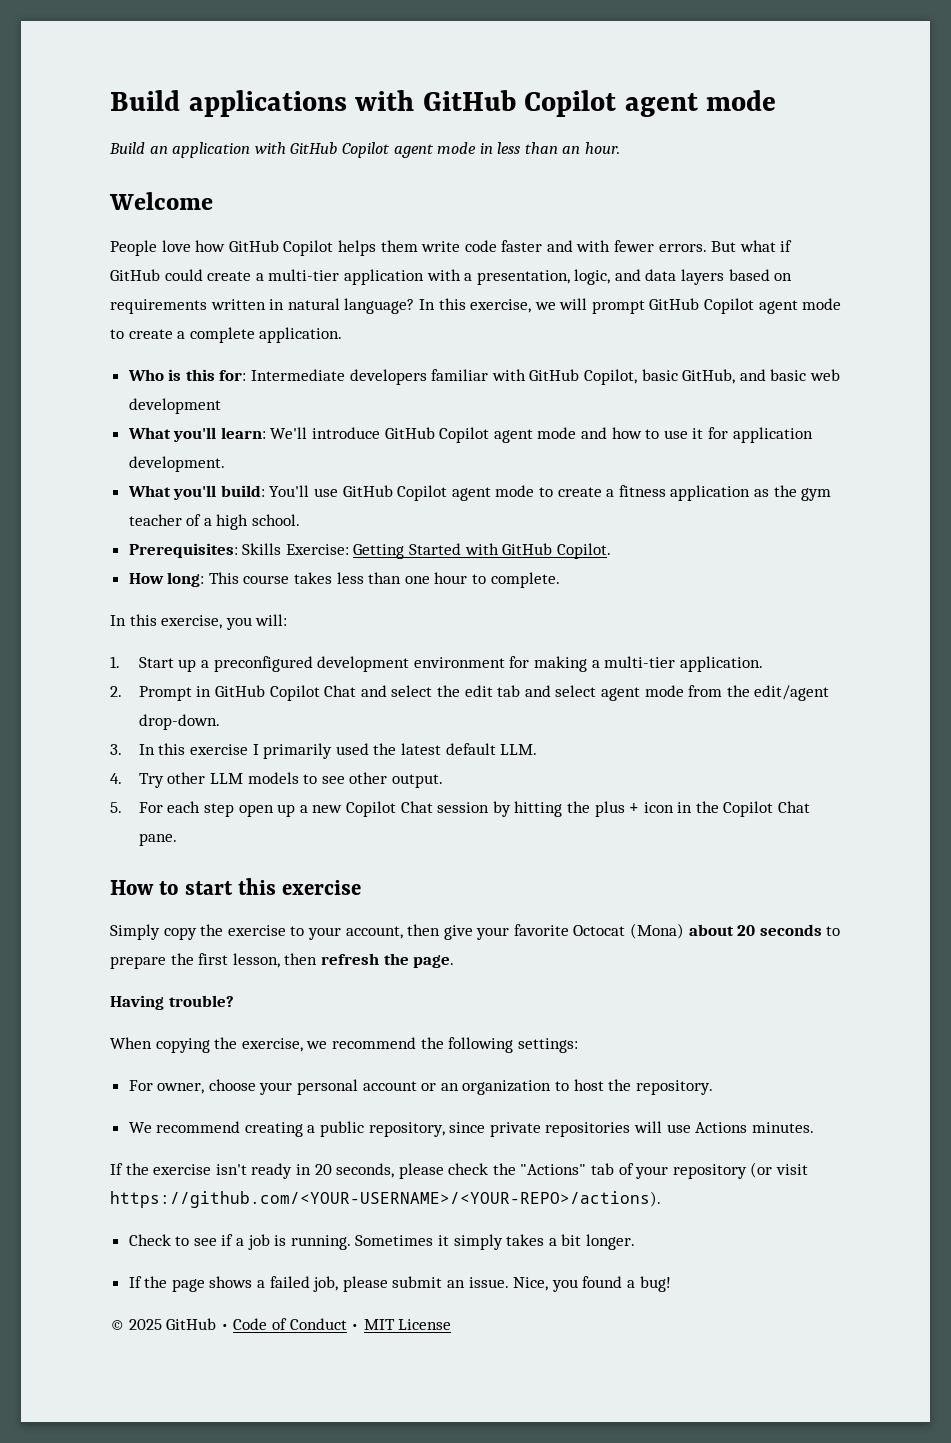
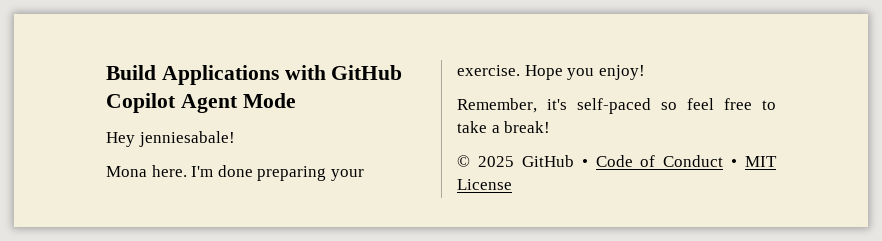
- Build applications with GitHub Copilot agent mode
- Build an application with GitHub Copilot agent mode in less than an hour.
- Welcome
- People love how GitHub Copilot helps them write code faster and with fewer errors. But what if GitHub could create a multi-tier application with a presentation, logic, and data layers based on requirements written in natural language? In this exercise, we will prompt GitHub Copilot agent mode to create a complete application.
- Who is this for: Intermediate developers familiar with GitHub Copilot, basic GitHub, and basic web development
- What you'll learn: We'll introduce GitHub Copilot agent mode and how to use it for application development.
- What you'll build: You'll use GitHub Copilot agent mode to create a fitness application as the gym teacher of a high school.
- Prerequisites: Skills Exercise: Getting Started with GitHub Copilot.
- How long: This course takes less than one hour to complete.
- In this exercise, you will:
- 1. Start up a preconfigured development environment for making a multi-tier application.
- 2. Prompt in GitHub Copilot Chat and select the edit tab and select agent mode from the edit/agent drop-down.
- 3. In this exercise I primarily used the latest default LLM.
- 4. Try other LLM models to see other output.
- 5. For each step open up a new Copilot Chat session by hitting the plus + icon in the Copilot Chat pane.
- How to start this exercise
- Simply copy the exercise to your account, then give your favorite Octocat (Mona) about 20 seconds to prepare the first lesson, then refresh the page.
- Having trouble?
- When copying the exercise, we recommend the following settings:
- For owner, choose your personal account or an organization to host the repository.
- We recommend creating a public repository, since private repositories will use Actions minutes.
- If the exercise isn't ready in 20 seconds, please check the "Actions" tab of your repository (or visit https://github.com/<YOUR-USERNAME>/<YOUR-REPO>/actions).
- Check to see if a job is running. Sometimes it simply takes a bit longer.
- If the page shows a failed job, please submit an issue. Nice, you found a bug!
+ Build Applications with GitHub Copilot Agent Mode
+ Hey jenniesabale!
+ Mona here. I'm done preparing your exercise. Hope you enjoy!
+ Remember, it's self-paced so feel free to take a break!

